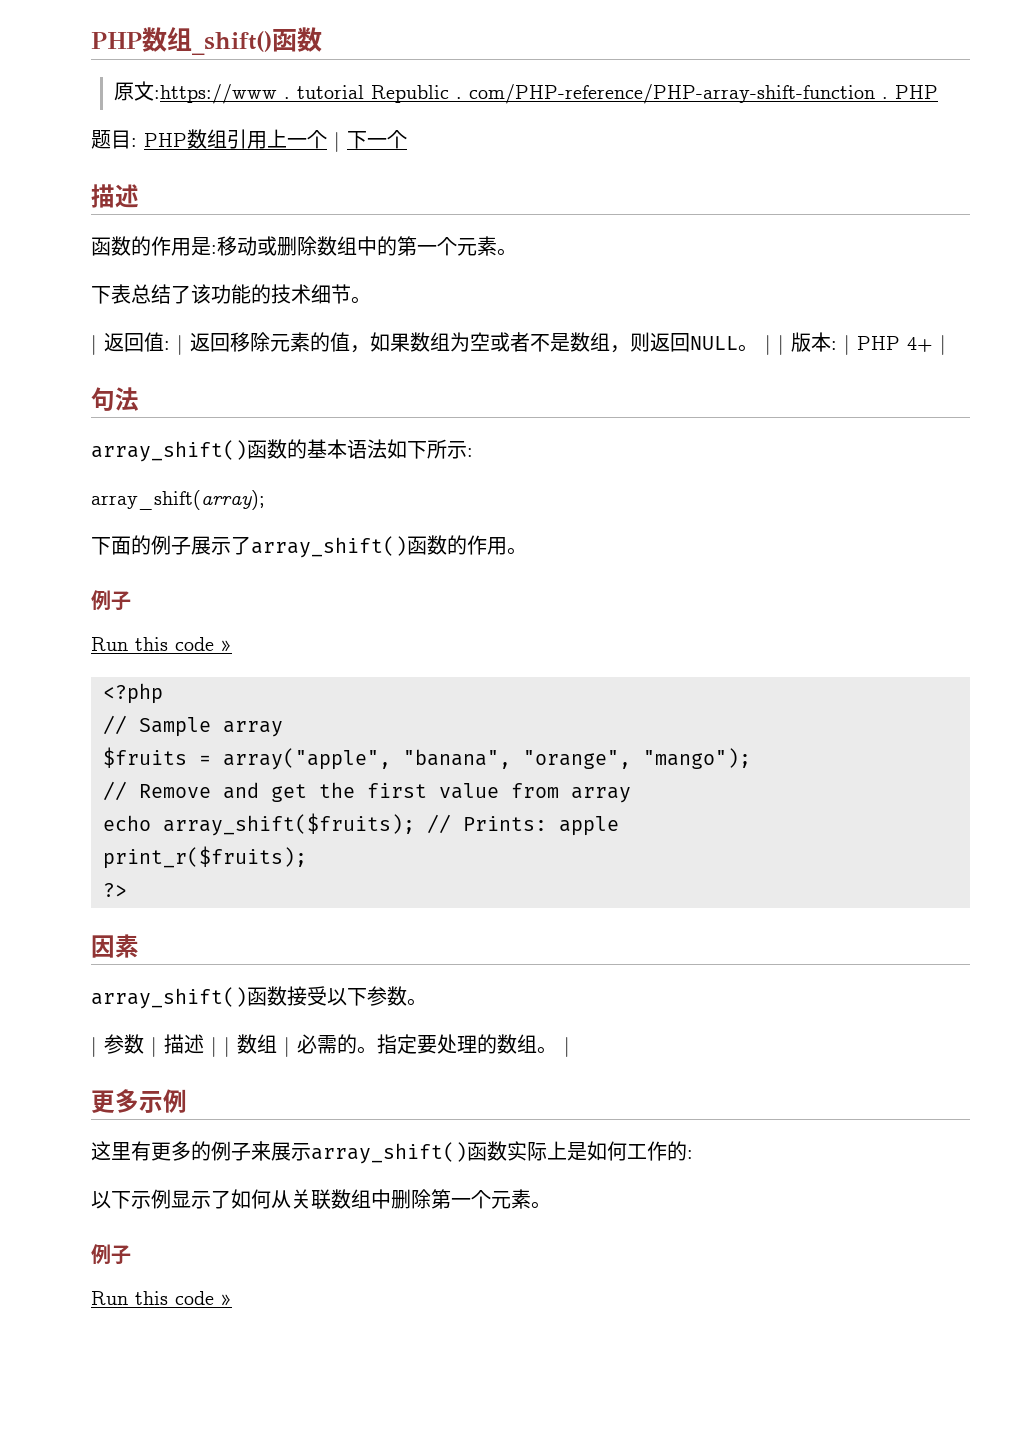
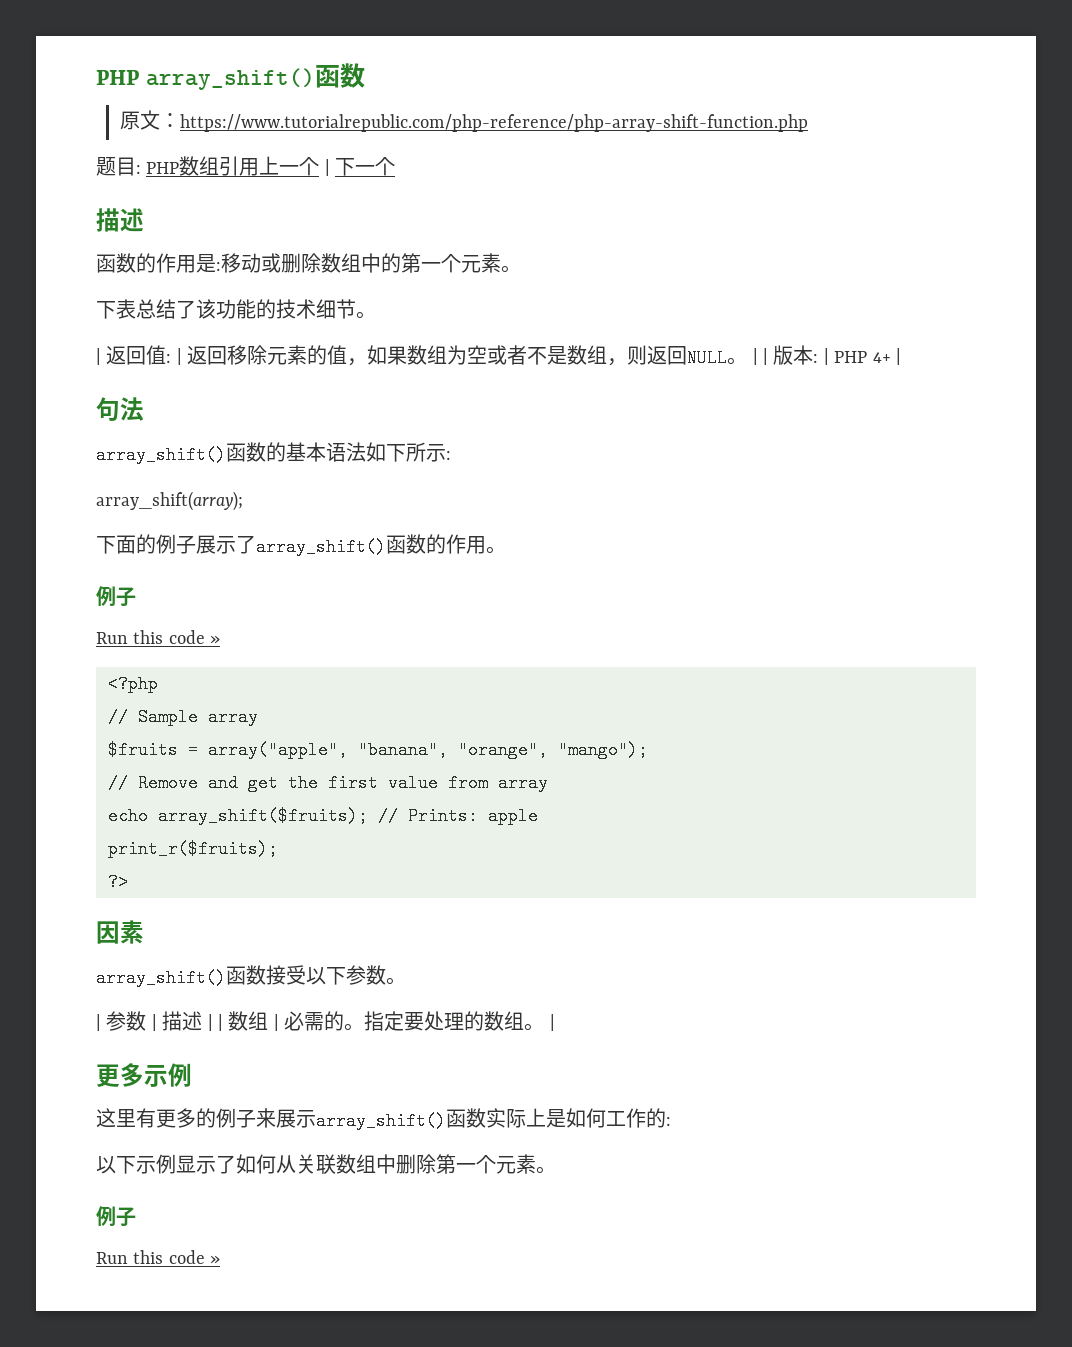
- PHP数组_shift()函数
+ PHP array_shift()函数
- 原文:https://www . tutorial Republic . com/PHP-reference/PHP-array-shift-function . PHP
+ 原文：https://www.tutorialrepublic.com/php-reference/php-array-shift-function.php

